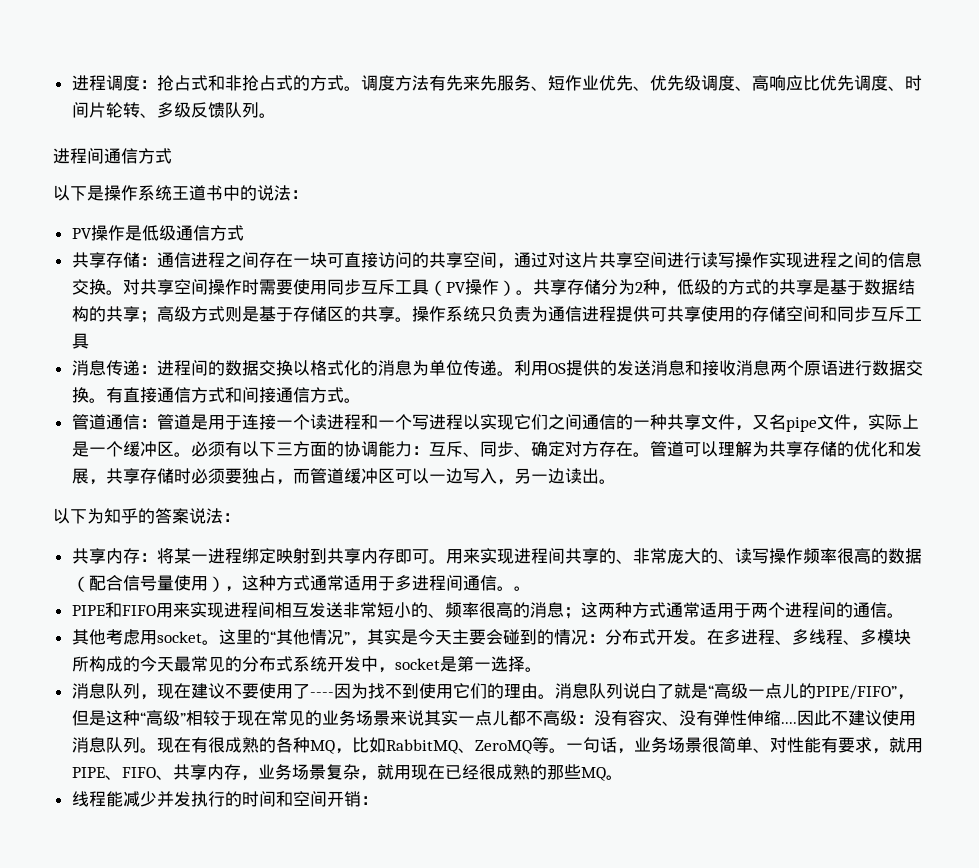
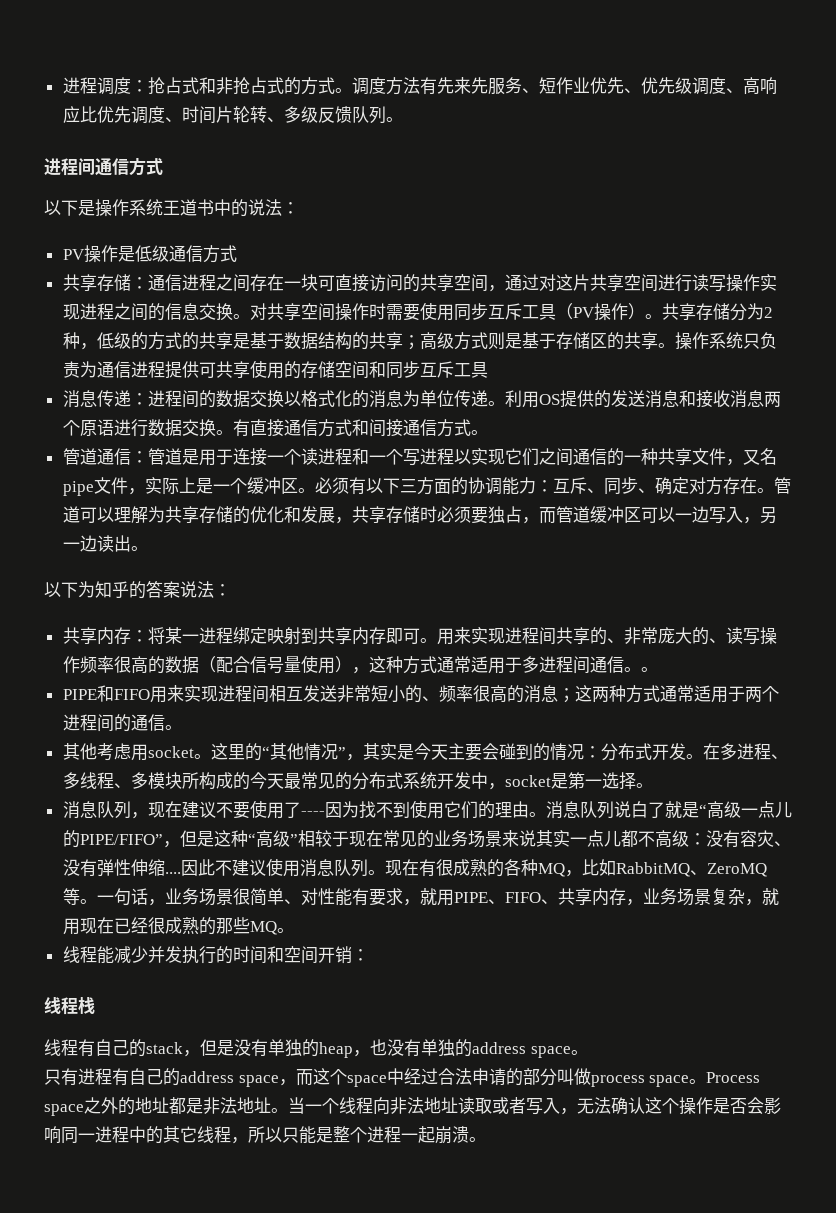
+ 线程栈
+ 线程有自己的stack，但是没有单独的heap，也没有单独的address space。
+ 只有进程有自己的address space，而这个space中经过合法申请的部分叫做process space。Process space之外的地址都是非法地址。当一个线程向非法地址读取或者写入，无法确认这个操作是否会影响同一进程中的其它线程，所以只能是整个进程一起崩溃。

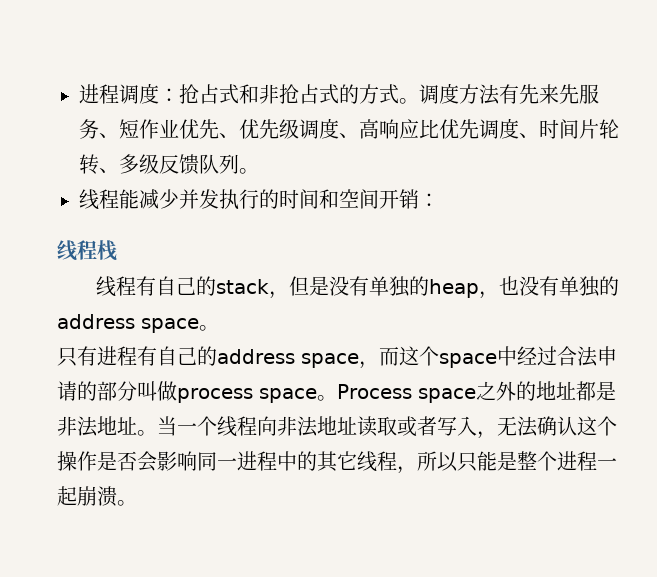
- 进程间通信方式
- 以下是操作系统王道书中的说法：
- PV操作是低级通信方式
- 共享存储：通信进程之间存在一块可直接访问的共享空间，通过对这片共享空间进行读写操作实现进程之间的信息交换。对共享空间操作时需要使用同步互斥工具（PV操作）。共享存储分为2种，低级的方式的共享是基于数据结构的共享；高级方式则是基于存储区的共享。操作系统只负责为通信进程提供可共享使用的存储空间和同步互斥工具
- 消息传递：进程间的数据交换以格式化的消息为单位传递。利用OS提供的发送消息和接收消息两个原语进行数据交换。有直接通信方式和间接通信方式。
- 管道通信：管道是用于连接一个读进程和一个写进程以实现它们之间通信的一种共享文件，又名pipe文件，实际上是一个缓冲区。必须有以下三方面的协调能力：互斥、同步、确定对方存在。管道可以理解为共享存储的优化和发展，共享存储时必须要独占，而管道缓冲区可以一边写入，另一边读出。
- 以下为知乎的答案说法：
- 共享内存：将某一进程绑定映射到共享内存即可。用来实现进程间共享的、非常庞大的、读写操作频率很高的数据（配合信号量使用），这种方式通常适用于多进程间通信。。
- PIPE和FIFO用来实现进程间相互发送非常短小的、频率很高的消息；这两种方式通常适用于两个进程间的通信。
- 其他考虑用socket。这里的“其他情况”，其实是今天主要会碰到的情况：分布式开发。在多进程、多线程、多模块所构成的今天最常见的分布式系统开发中，socket是第一选择。
- 消息队列，现在建议不要使用了----因为找不到使用它们的理由。消息队列说白了就是“高级一点儿的PIPE/FIFO”，但是这种“高级”相较于现在常见的业务场景来说其实一点儿都不高级：没有容灾、没有弹性伸缩....因此不建议使用消息队列。现在有很成熟的各种MQ，比如RabbitMQ、ZeroMQ等。一句话，业务场景很简单、对性能有要求，就用PIPE、FIFO、共享内存，业务场景复杂，就用现在已经很成熟的那些MQ。

